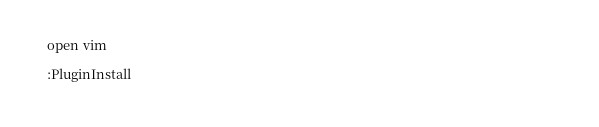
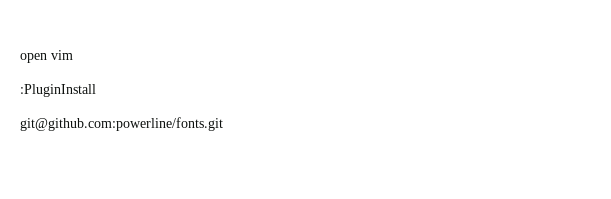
+ git@github.com:powerline/fonts.git

